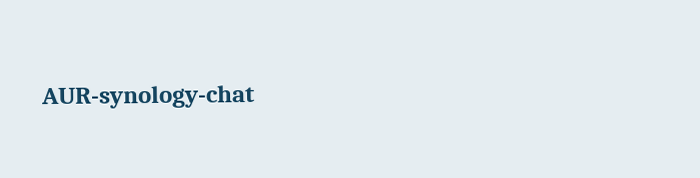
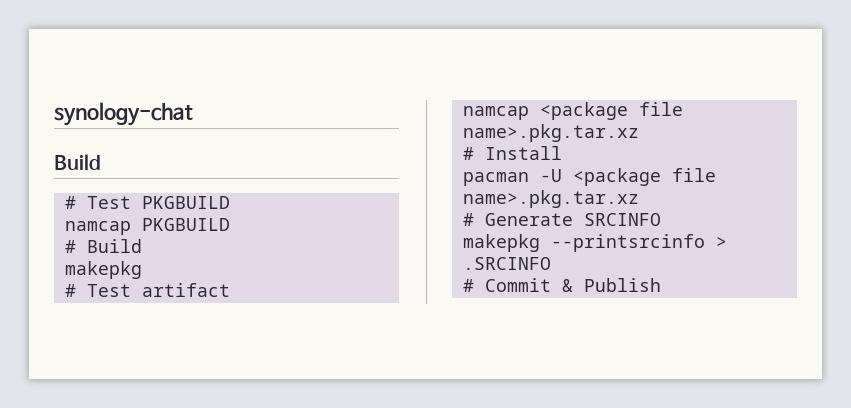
- AUR-synology-chat
+ synology-chat
+ Build
+ # Test PKGBUILD
+ namcap PKGBUILD
+ # Build
+ makepkg
+ # Test artifact
+ namcap <package file name>.pkg.tar.xz
+ # Install
+ pacman -U <package file name>.pkg.tar.xz
+ # Generate SRCINFO
+ makepkg --printsrcinfo > .SRCINFO
+ # Commit & Publish

